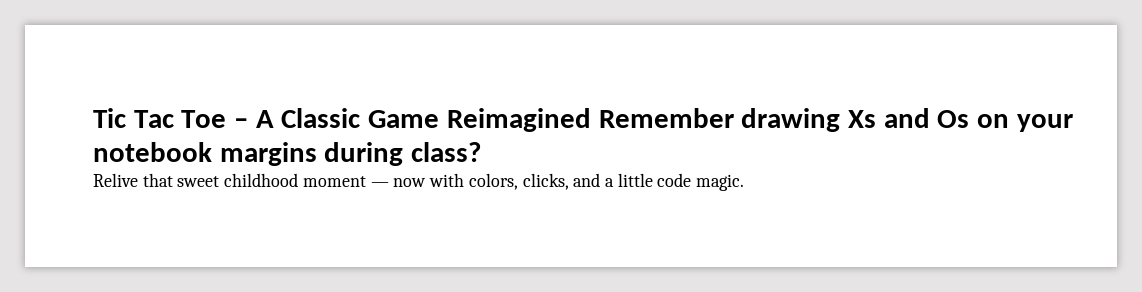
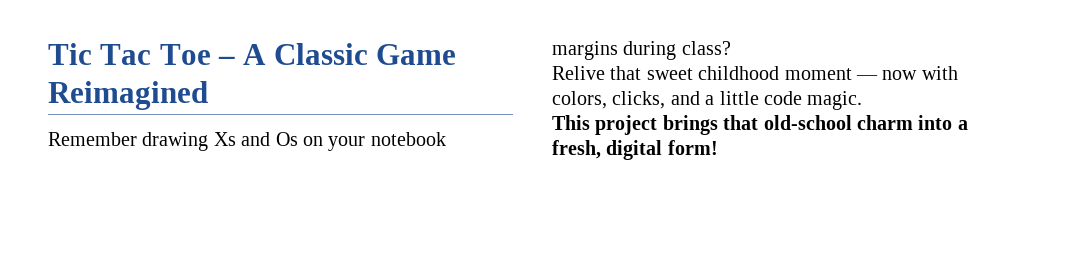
- Tic Tac Toe – A Classic Game Reimagined Remember drawing Xs and Os on your notebook margins during class?
+ Tic Tac Toe – A Classic Game Reimagined
+ Remember drawing Xs and Os on your notebook margins during class?
+ This project brings that old-school charm into a fresh, digital form!

